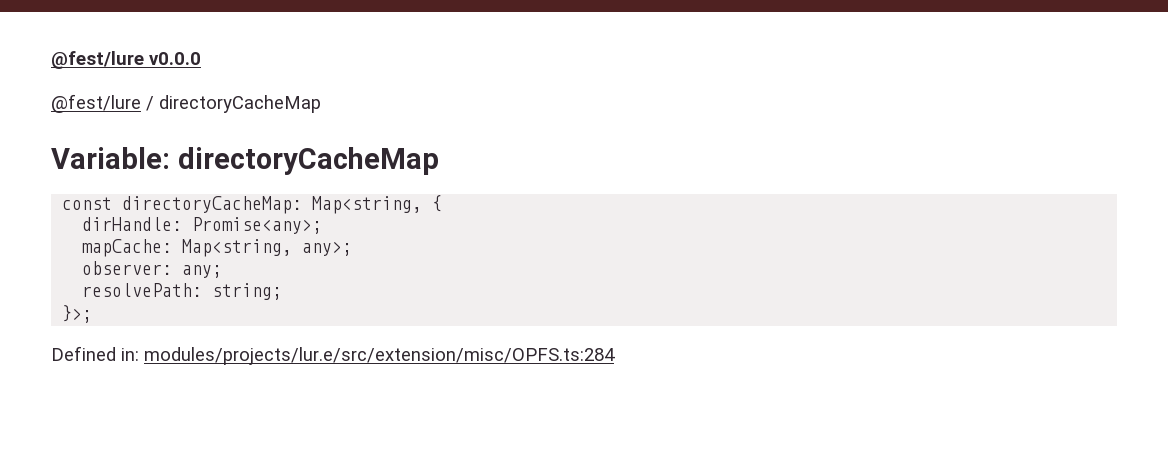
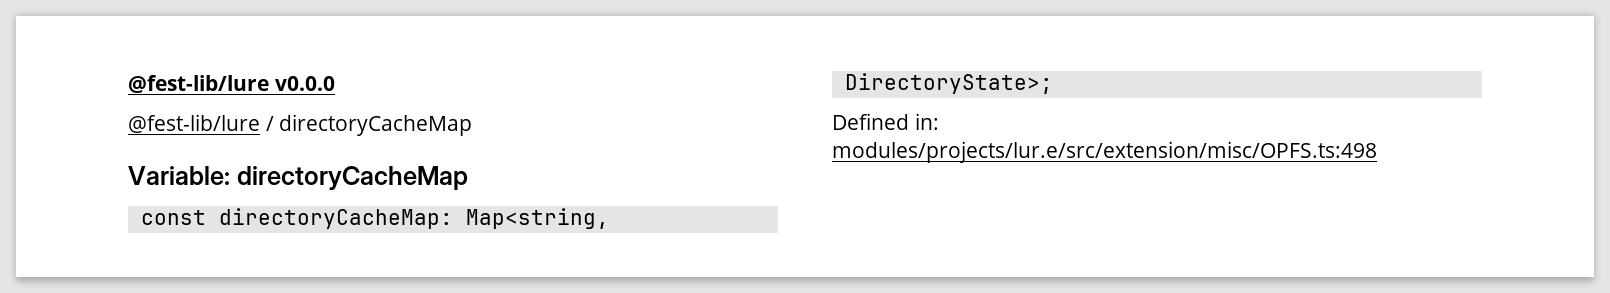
- @fest/lure v0.0.0
+ @fest-lib/lure v0.0.0
- @fest/lure / directoryCacheMap
+ @fest-lib/lure / directoryCacheMap
- const directoryCacheMap: Map<string, {
- dirHandle: Promise<any>;
- mapCache: Map<string, any>;
- observer: any;
- resolvePath: string;
- }>;
+ const directoryCacheMap: Map<string, DirectoryState>;
- Defined in: modules/projects/lur.e/src/extension/misc/OPFS.ts:284
+ Defined in: modules/projects/lur.e/src/extension/misc/OPFS.ts:498

